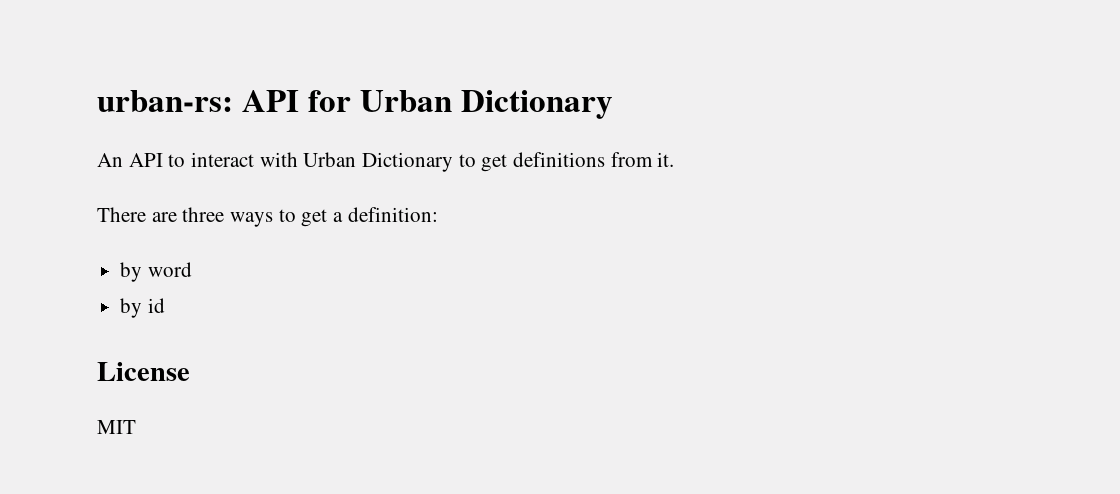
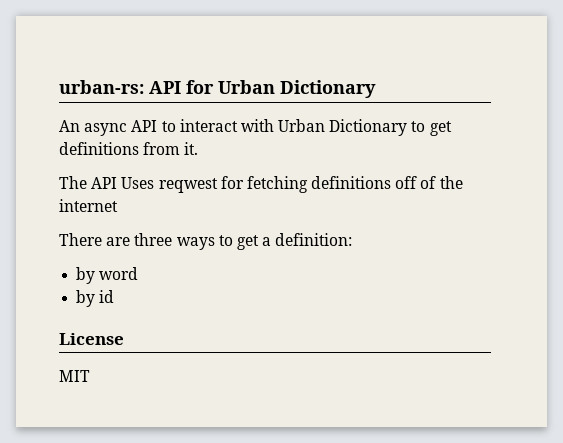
- An API to interact with Urban Dictionary to get definitions from it.
+ An async API to interact with Urban Dictionary to get definitions from it.
+ The API Uses reqwest for fetching definitions off of the internet

